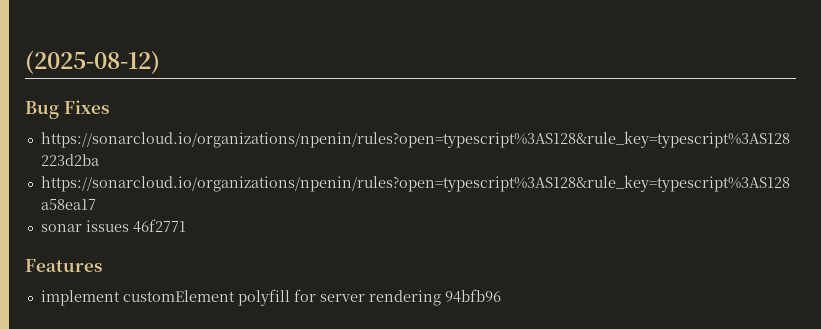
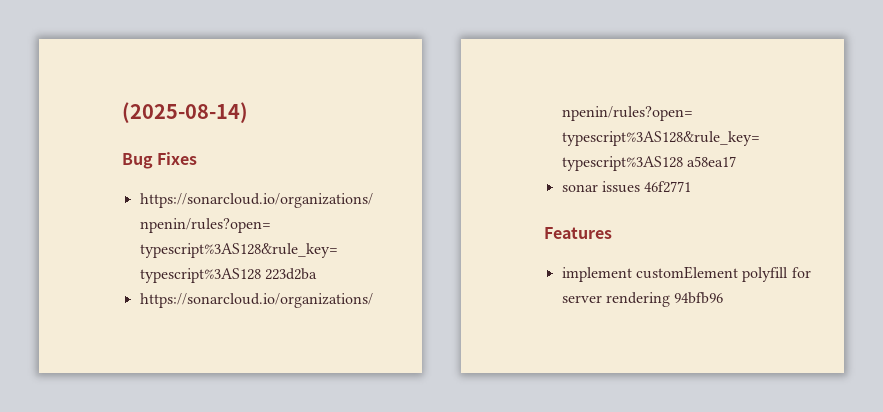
- (2025-08-12)
+ (2025-08-14)

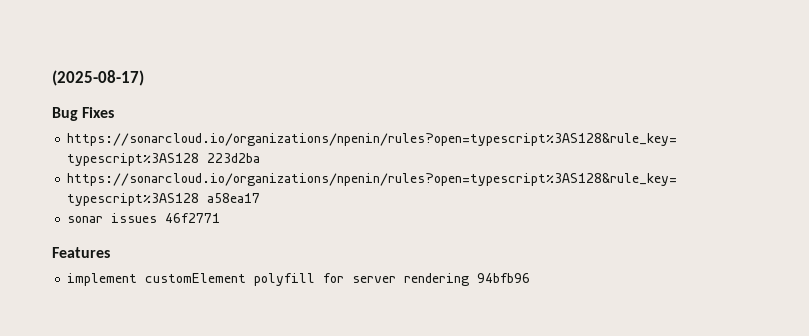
- (2025-08-14)
+ (2025-08-17)

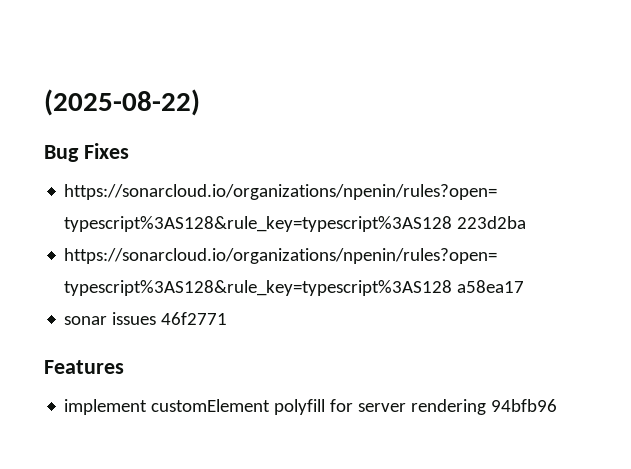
- (2025-08-17)
+ (2025-08-22)

